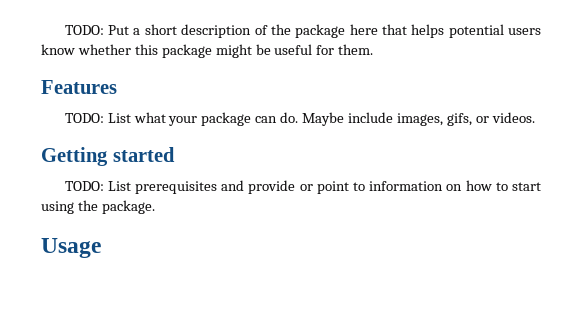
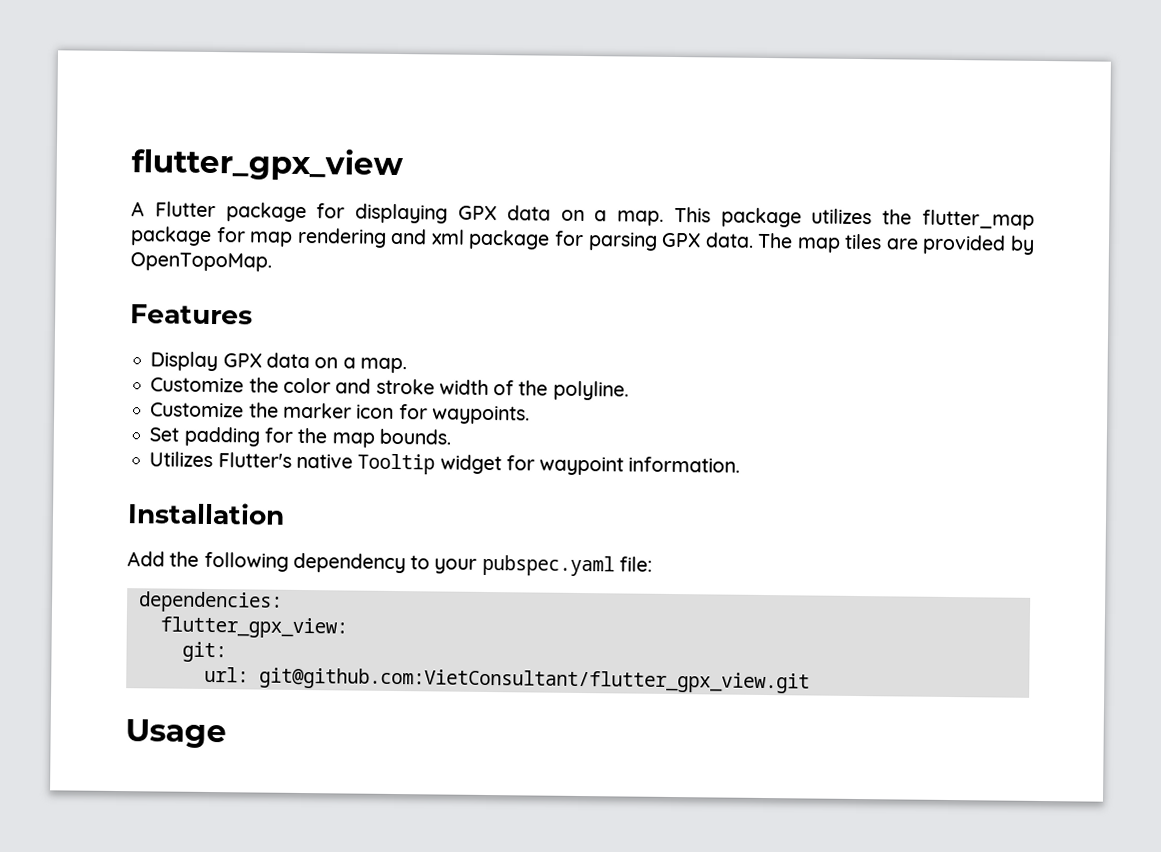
- TODO: Put a short description of the package here that helps potential users know whether this package might be useful for them.
+ flutter_gpx_view
+ A Flutter package for displaying GPX data on a map. This package utilizes the flutter_map package for map rendering and xml package for parsing GPX data. The map tiles are provided by OpenTopoMap.
  Features
- TODO: List what your package can do. Maybe include images, gifs, or videos.
- Getting started
- TODO: List prerequisites and provide or point to information on how to start using the package.
+ Display GPX data on a map.
+ Customize the color and stroke width of the polyline.
+ Customize the marker icon for waypoints.
+ Set padding for the map bounds.
+ Utilizes Flutter's native Tooltip widget for waypoint information.
+ Installation
+ Add the following dependency to your pubspec.yaml file:
+ dependencies:
+ flutter_gpx_view:
+ git:
+ url: git@github.com:VietConsultant/flutter_gpx_view.git

